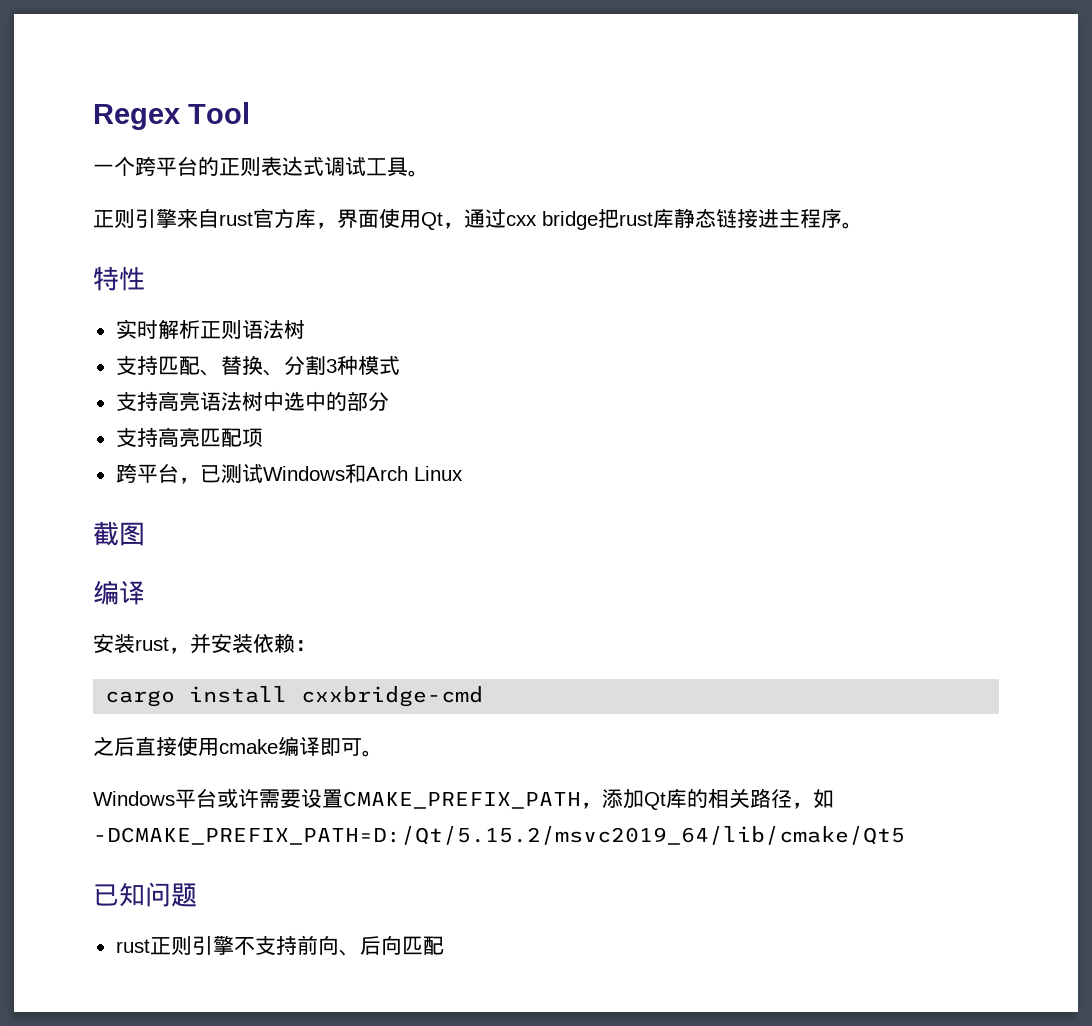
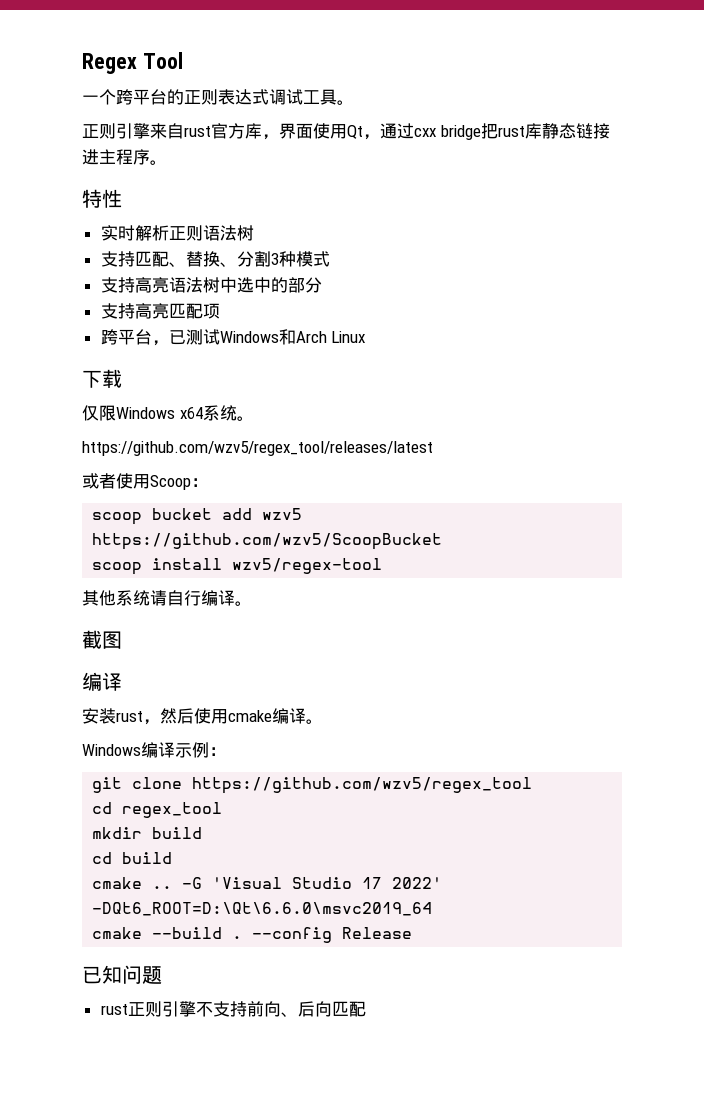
+ 下载
+ 仅限Windows x64系统。
+ https://github.com/wzv5/regex_tool/releases/latest
+ 或者使用Scoop：
+ scoop bucket add wzv5 https://github.com/wzv5/ScoopBucket
+ scoop install wzv5/regex-tool
+ 其他系统请自行编译。
- 安装rust，并安装依赖：
- cargo install cxxbridge-cmd
- 之后直接使用cmake编译即可。
+ 安装rust，然后使用cmake编译。
- Windows平台或许需要设置CMAKE_PREFIX_PATH，添加Qt库的相关路径，如-DCMAKE_PREFIX_PATH=D:/Qt/5.15.2/msvc2019_64/lib/cmake/Qt5
+ Windows编译示例：
+ git clone https://github.com/wzv5/regex_tool
+ cd regex_tool
+ mkdir build
+ cd build
+ cmake .. -G 'Visual Studio 17 2022' -DQt6_ROOT=D:\Qt\6.6.0\msvc2019_64
+ cmake --build . --config Release

